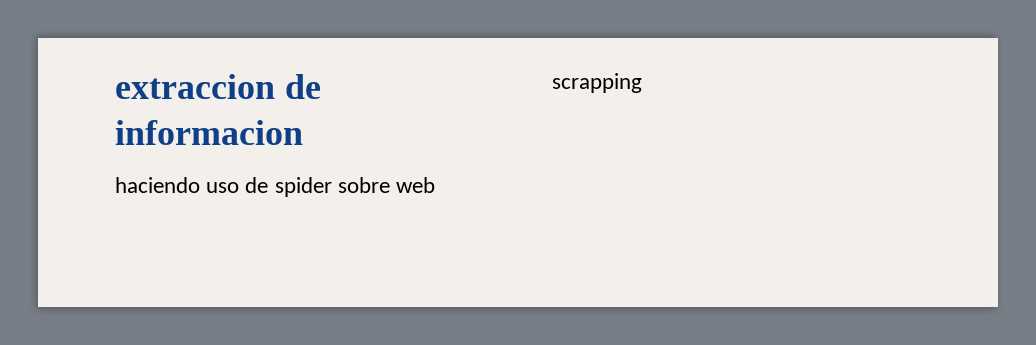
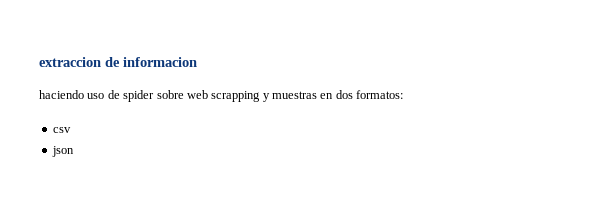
- haciendo uso de spider sobre web scrapping
+ haciendo uso de spider sobre web scrapping y muestras en dos formatos:
+ csv
+ json

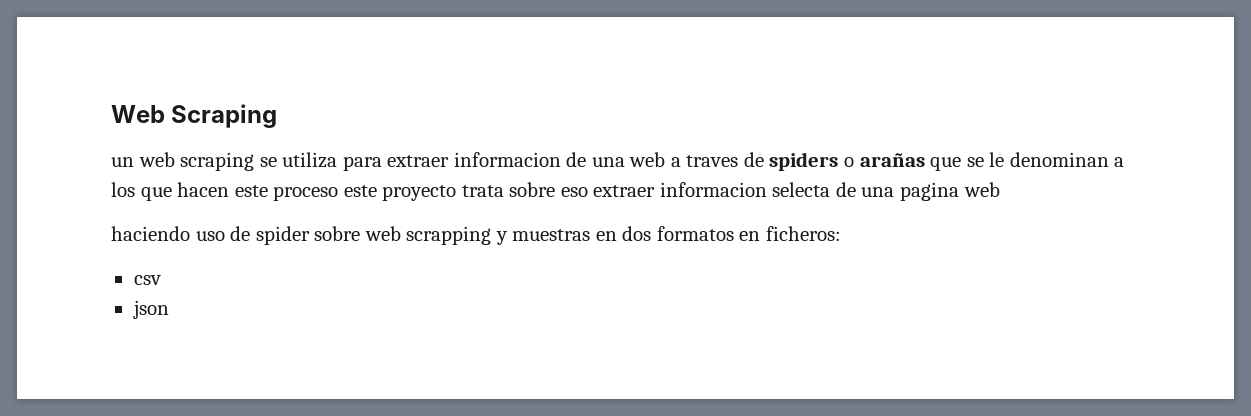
- extraccion de informacion
+ Web Scraping
+ un web scraping se utiliza para extraer informacion de una web a traves de spiders o arañas que se le denominan a los que hacen este proceso este proyecto trata sobre eso extraer informacion selecta de una pagina web
- haciendo uso de spider sobre web scrapping y muestras en dos formatos:
+ haciendo uso de spider sobre web scrapping y muestras en dos formatos en ficheros:

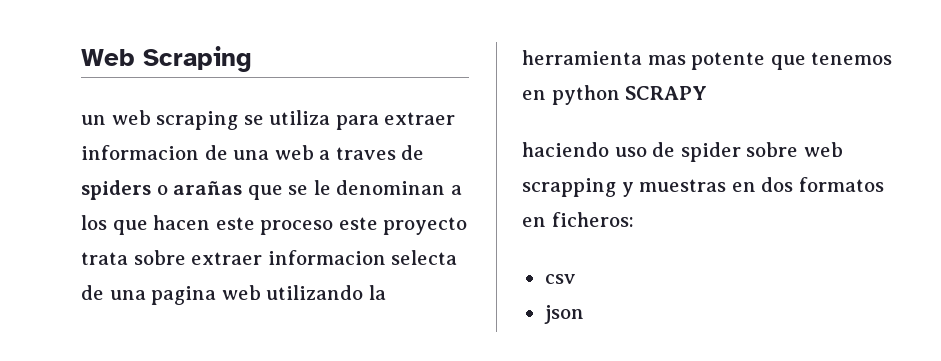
- un web scraping se utiliza para extraer informacion de una web a traves de spiders o arañas que se le denominan a los que hacen este proceso este proyecto trata sobre eso extraer informacion selecta de una pagina web
+ un web scraping se utiliza para extraer informacion de una web a traves de spiders o arañas que se le denominan a los que hacen este proceso este proyecto trata sobre extraer informacion selecta de una pagina web utilizando la herramienta mas potente que tenemos en python SCRAPY

